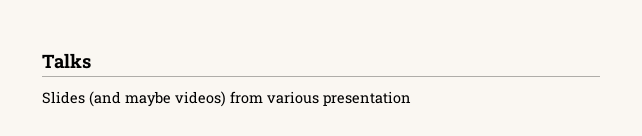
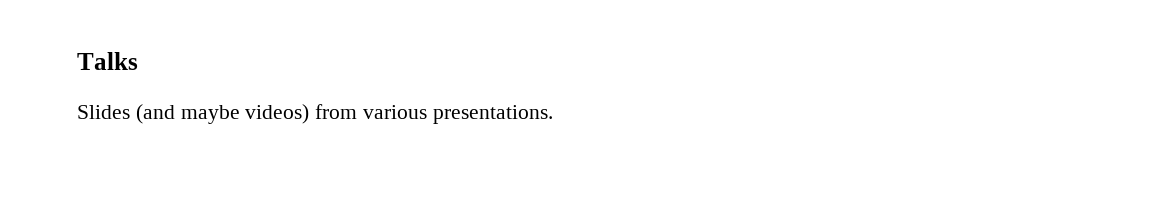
- Slides (and maybe videos) from various presentation
+ Slides (and maybe videos) from various presentations.

